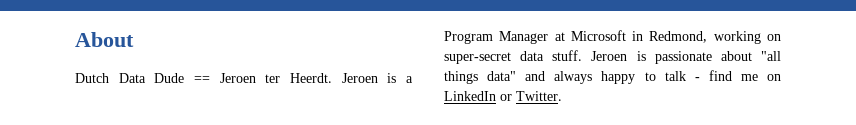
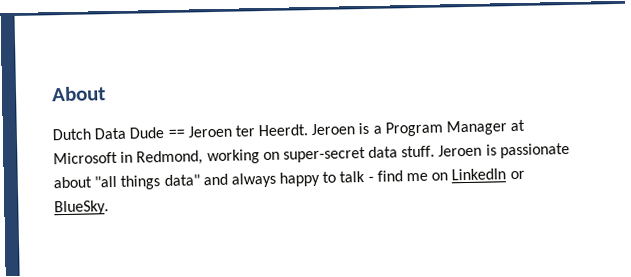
- Jeroen is passionate about "all things data" and always happy to talk - find me on LinkedIn or Twitter.
+ Jeroen is passionate about "all things data" and always happy to talk - find me on LinkedIn or BlueSky.

